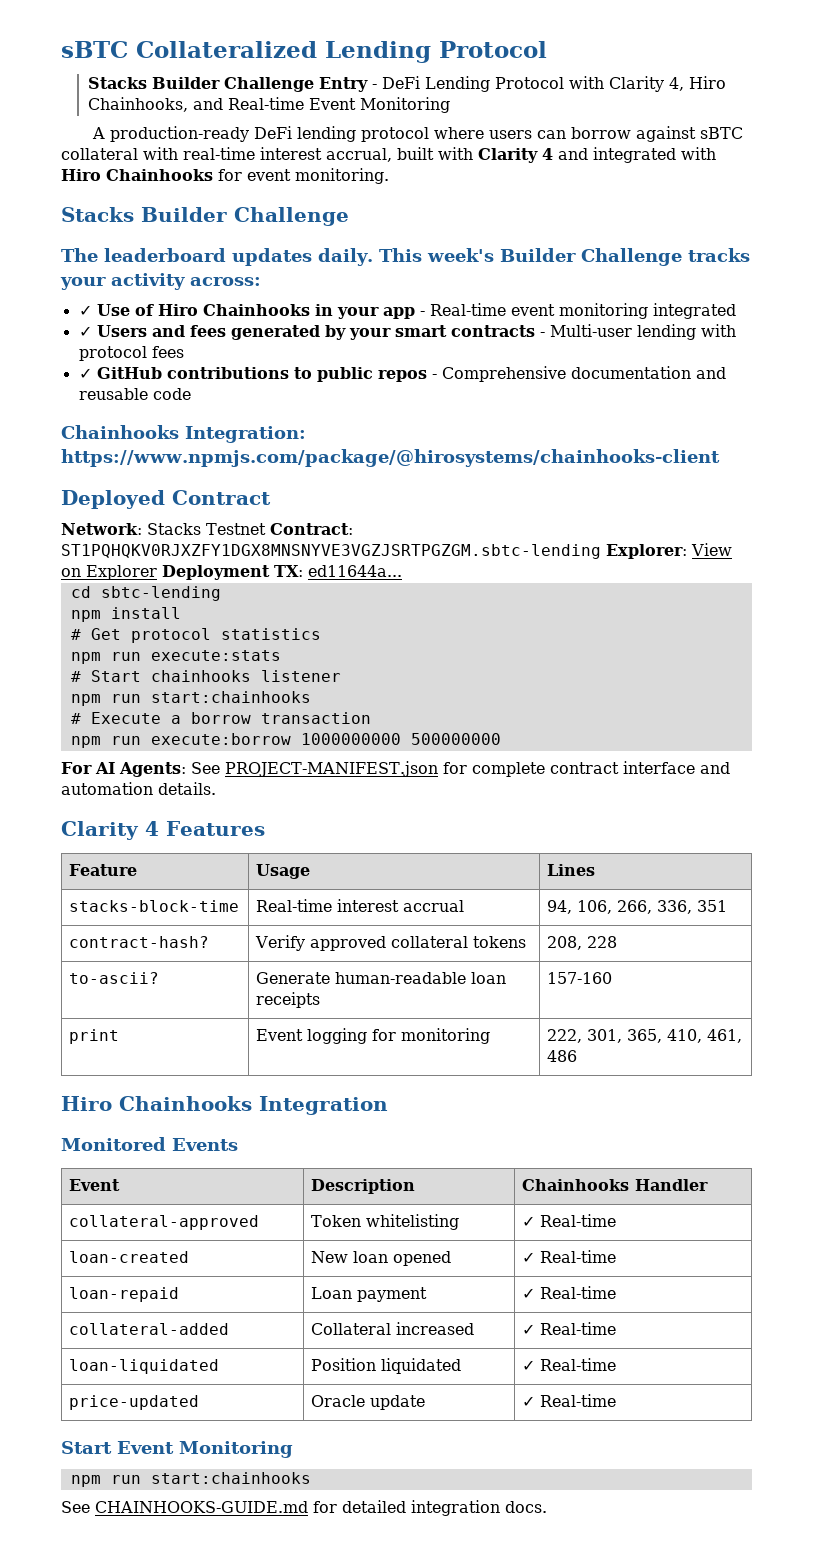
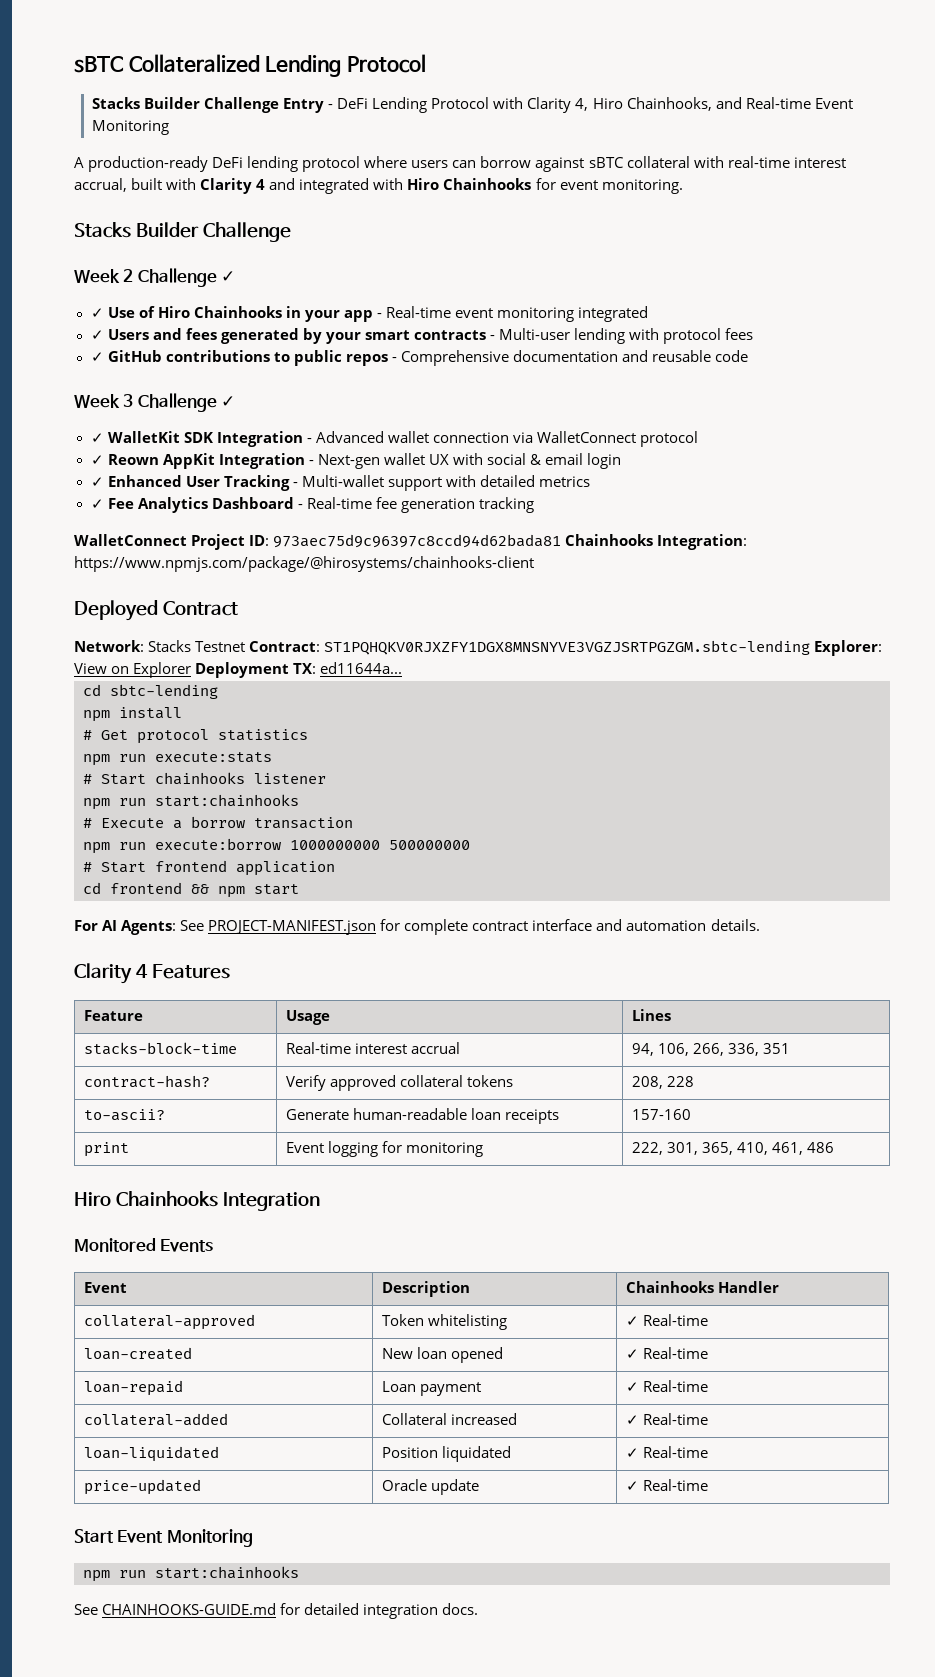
- The leaderboard updates daily. This week's Builder Challenge tracks your activity across:
+ Week 2 Challenge ✓
- Chainhooks Integration: https://www.npmjs.com/package/@hirosystems/chainhooks-client
+ Week 3 Challenge ✓
+ ✓ WalletKit SDK Integration - Advanced wallet connection via WalletConnect protocol
+ ✓ Reown AppKit Integration - Next-gen wallet UX with social & email login
+ ✓ Enhanced User Tracking - Multi-wallet support with detailed metrics
+ ✓ Fee Analytics Dashboard - Real-time fee generation tracking
+ WalletConnect Project ID: 973aec75d9c96397c8ccd94d62bada81 Chainhooks Integration: https://www.npmjs.com/package/@hirosystems/chainhooks-client
+ # Start frontend application
+ cd frontend && npm start

